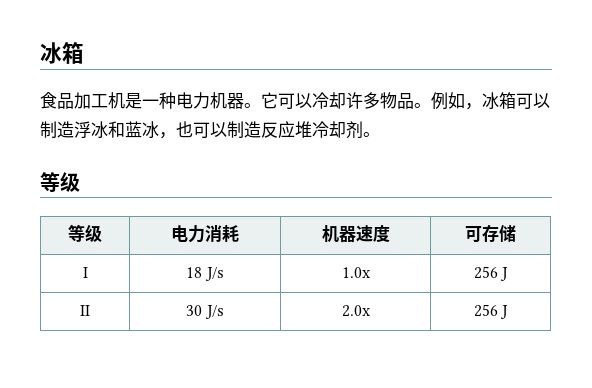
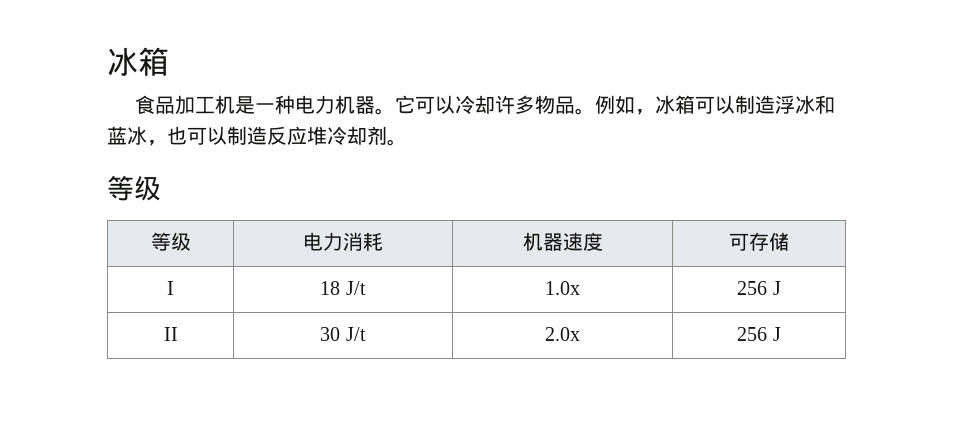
- I | 18 J/s | 1.0x | 256 J
+ I | 18 J/t | 1.0x | 256 J
- II | 30 J/s | 2.0x | 256 J
+ II | 30 J/t | 2.0x | 256 J

